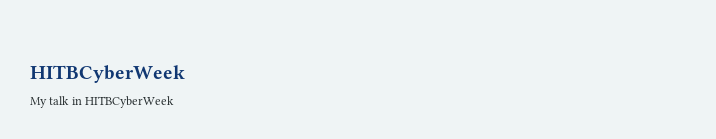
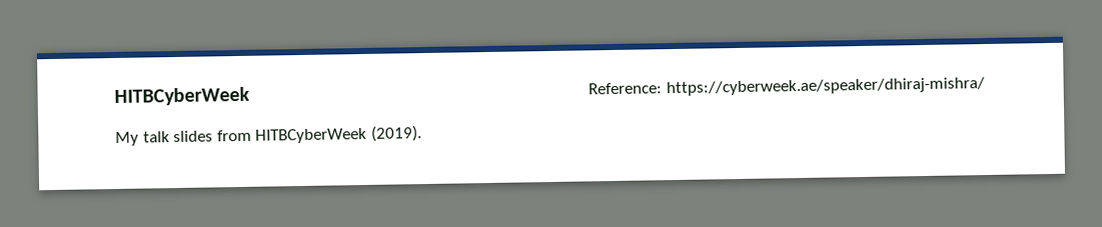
- My talk in HITBCyberWeek
+ My talk slides from HITBCyberWeek (2019).
+ Reference: https://cyberweek.ae/speaker/dhiraj-mishra/

